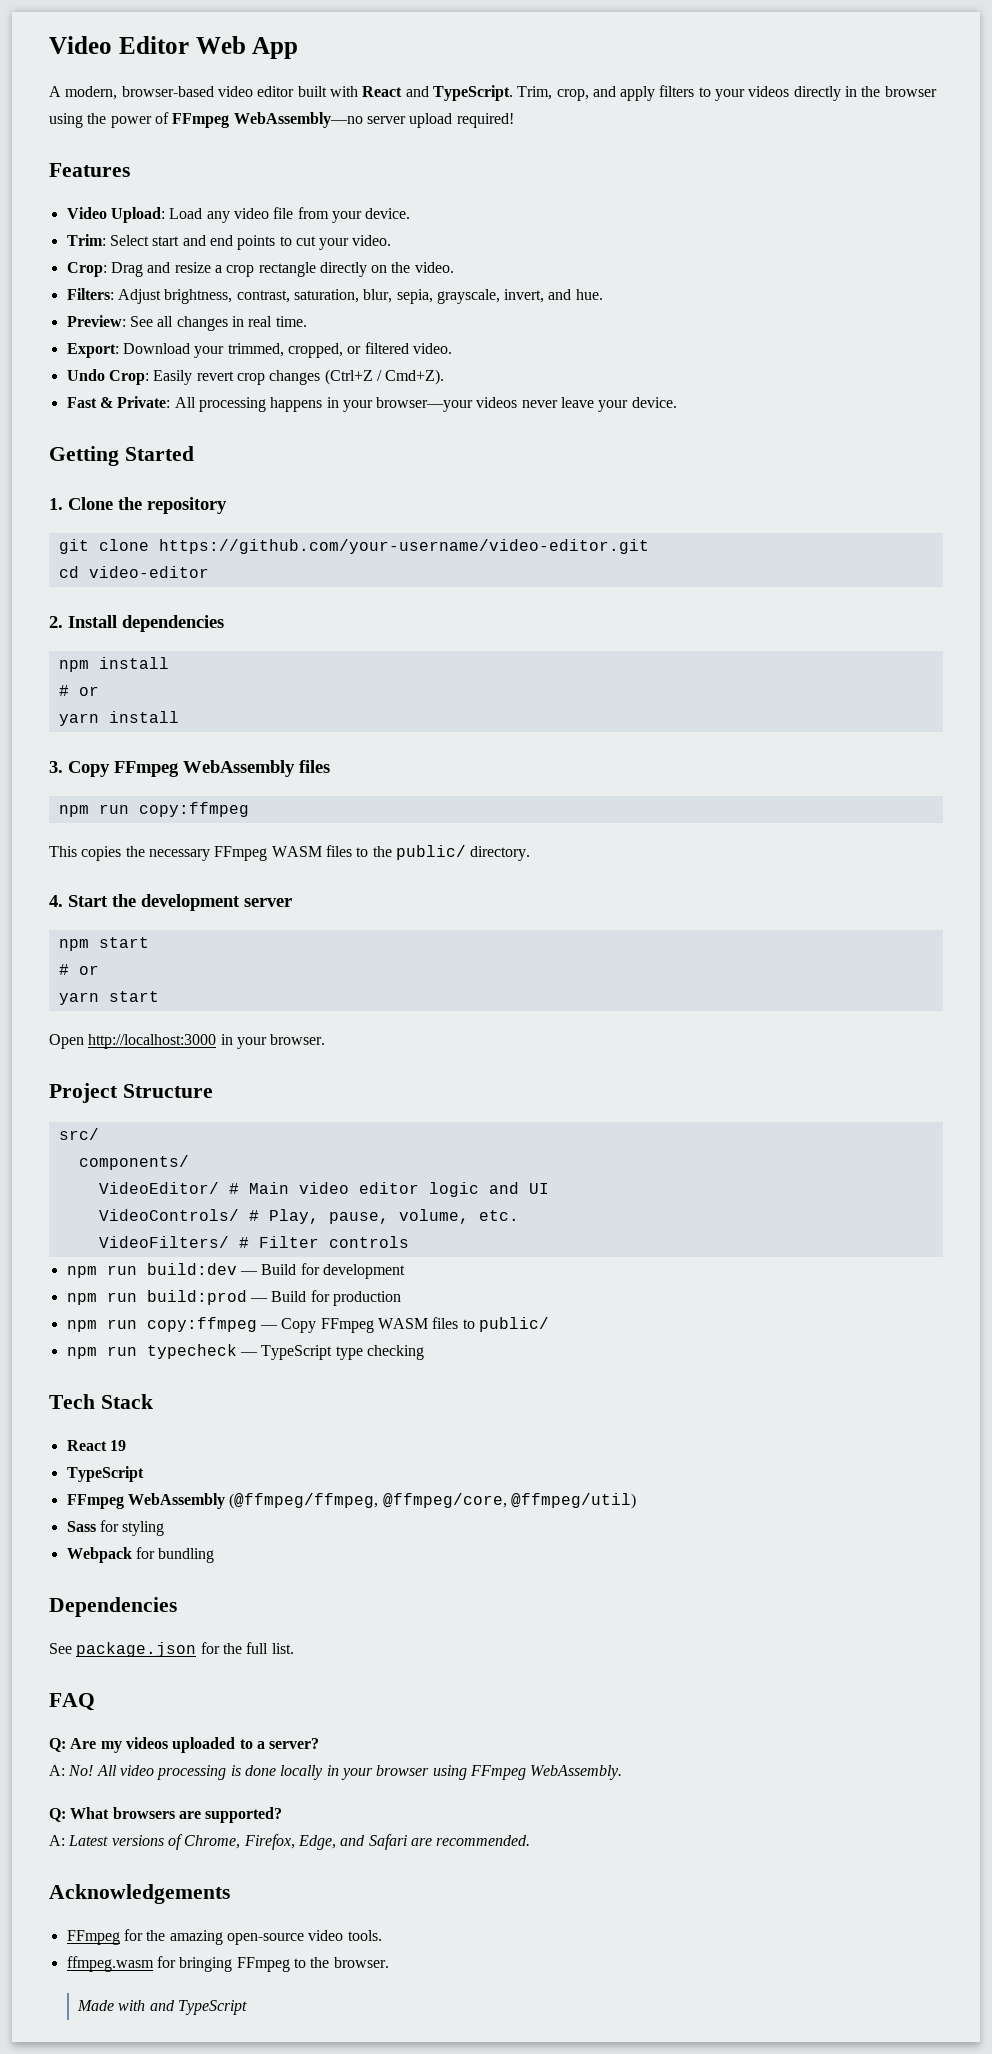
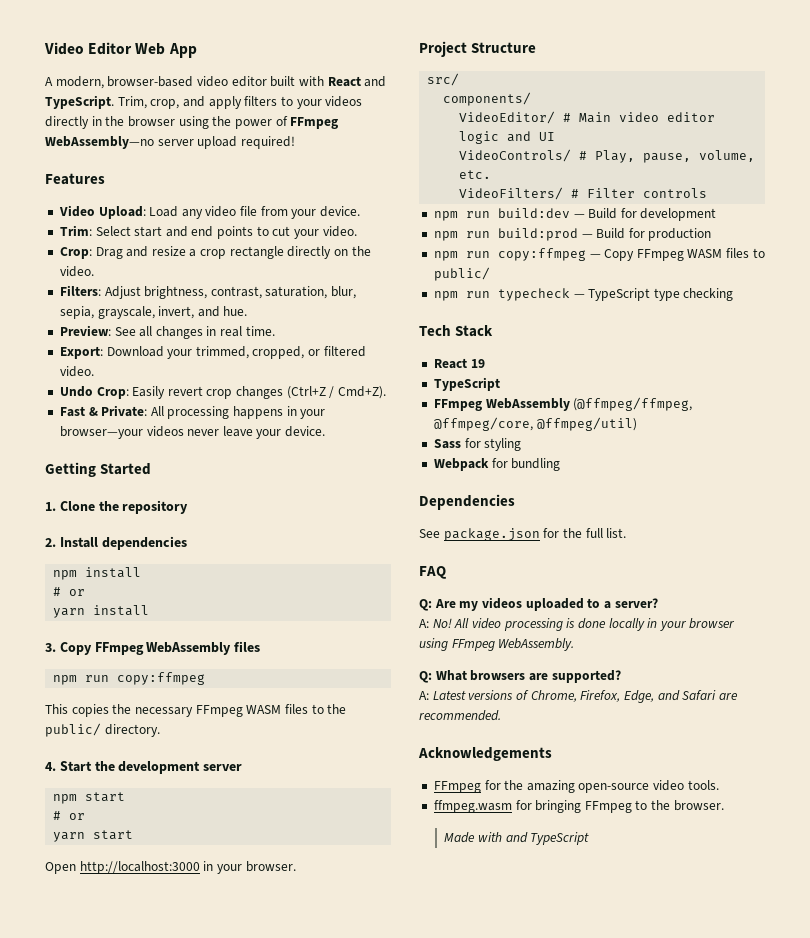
- git clone https://github.com/your-username/video-editor.git
- cd video-editor

